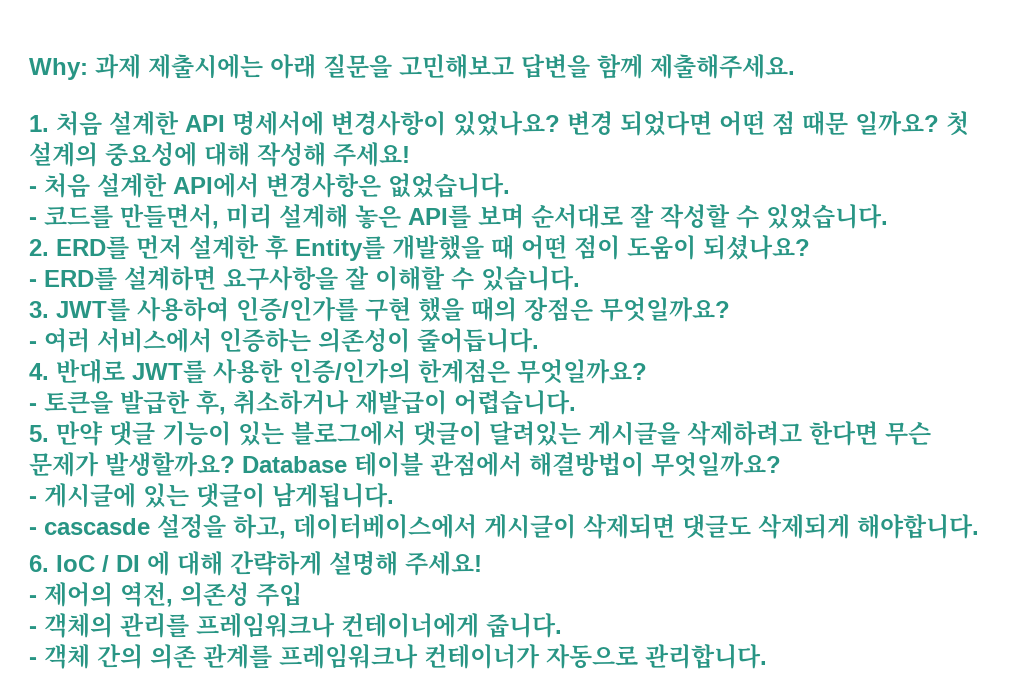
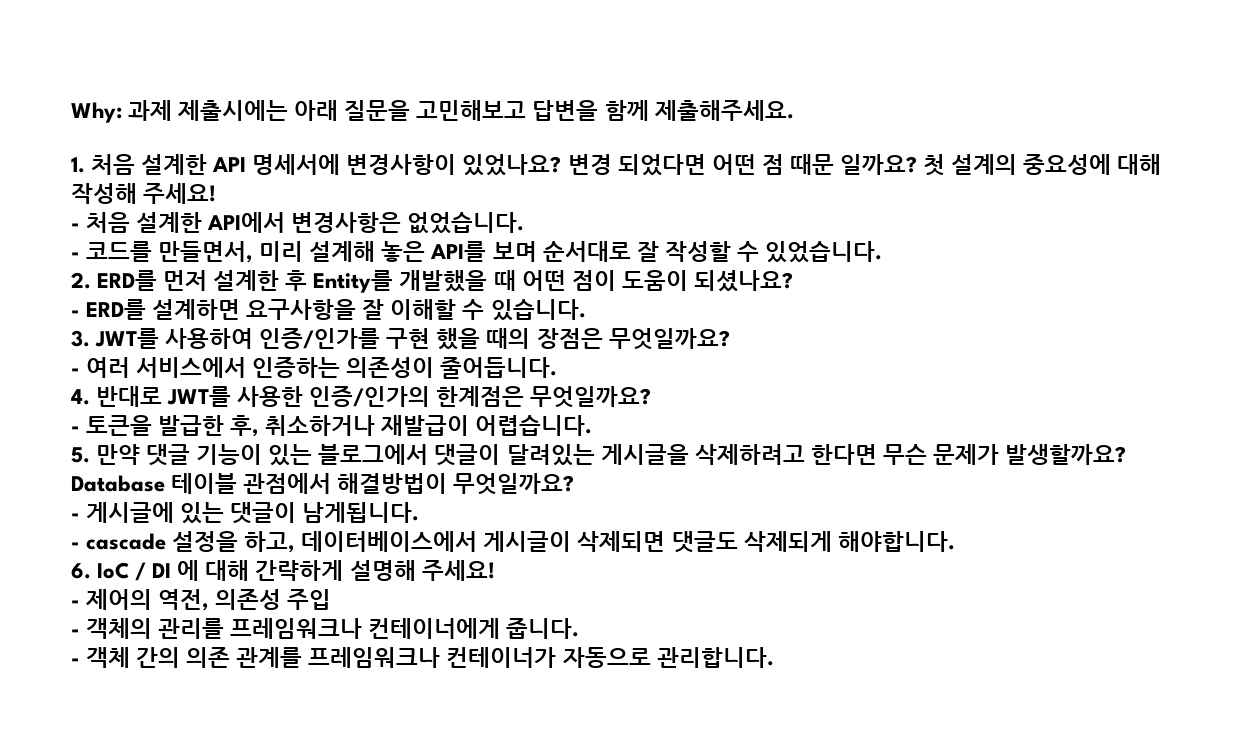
- - cascasde 설정을 하고, 데이터베이스에서 게시글이 삭제되면 댓글도 삭제되게 해야합니다.
+ - cascade 설정을 하고, 데이터베이스에서 게시글이 삭제되면 댓글도 삭제되게 해야합니다.

